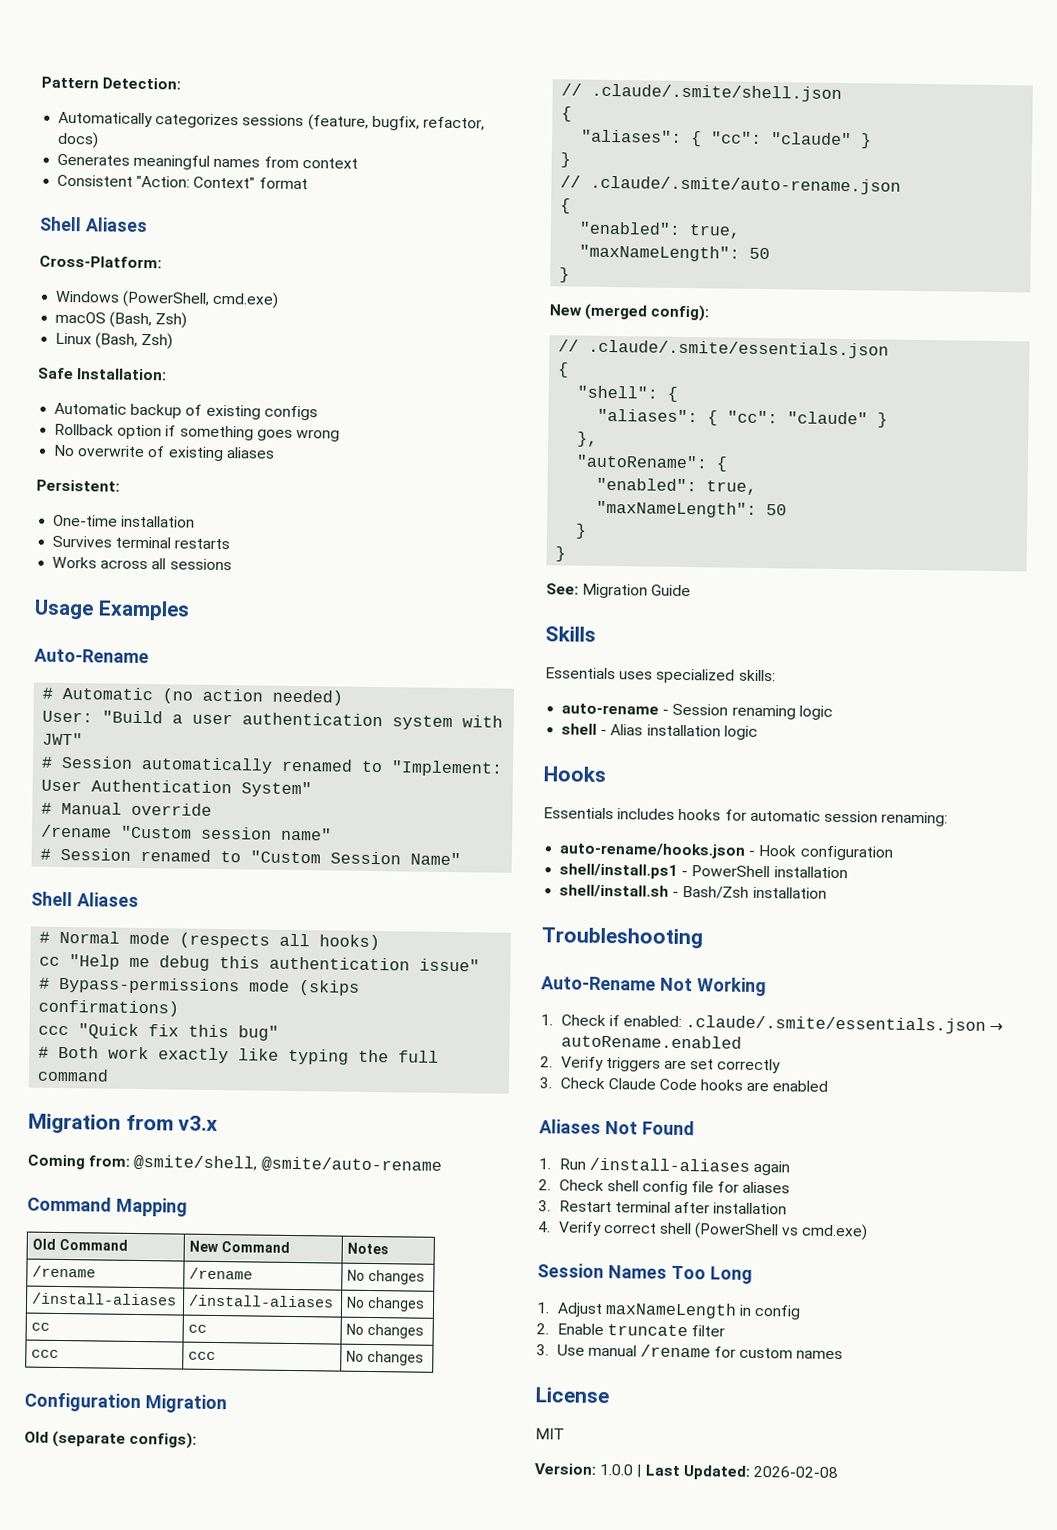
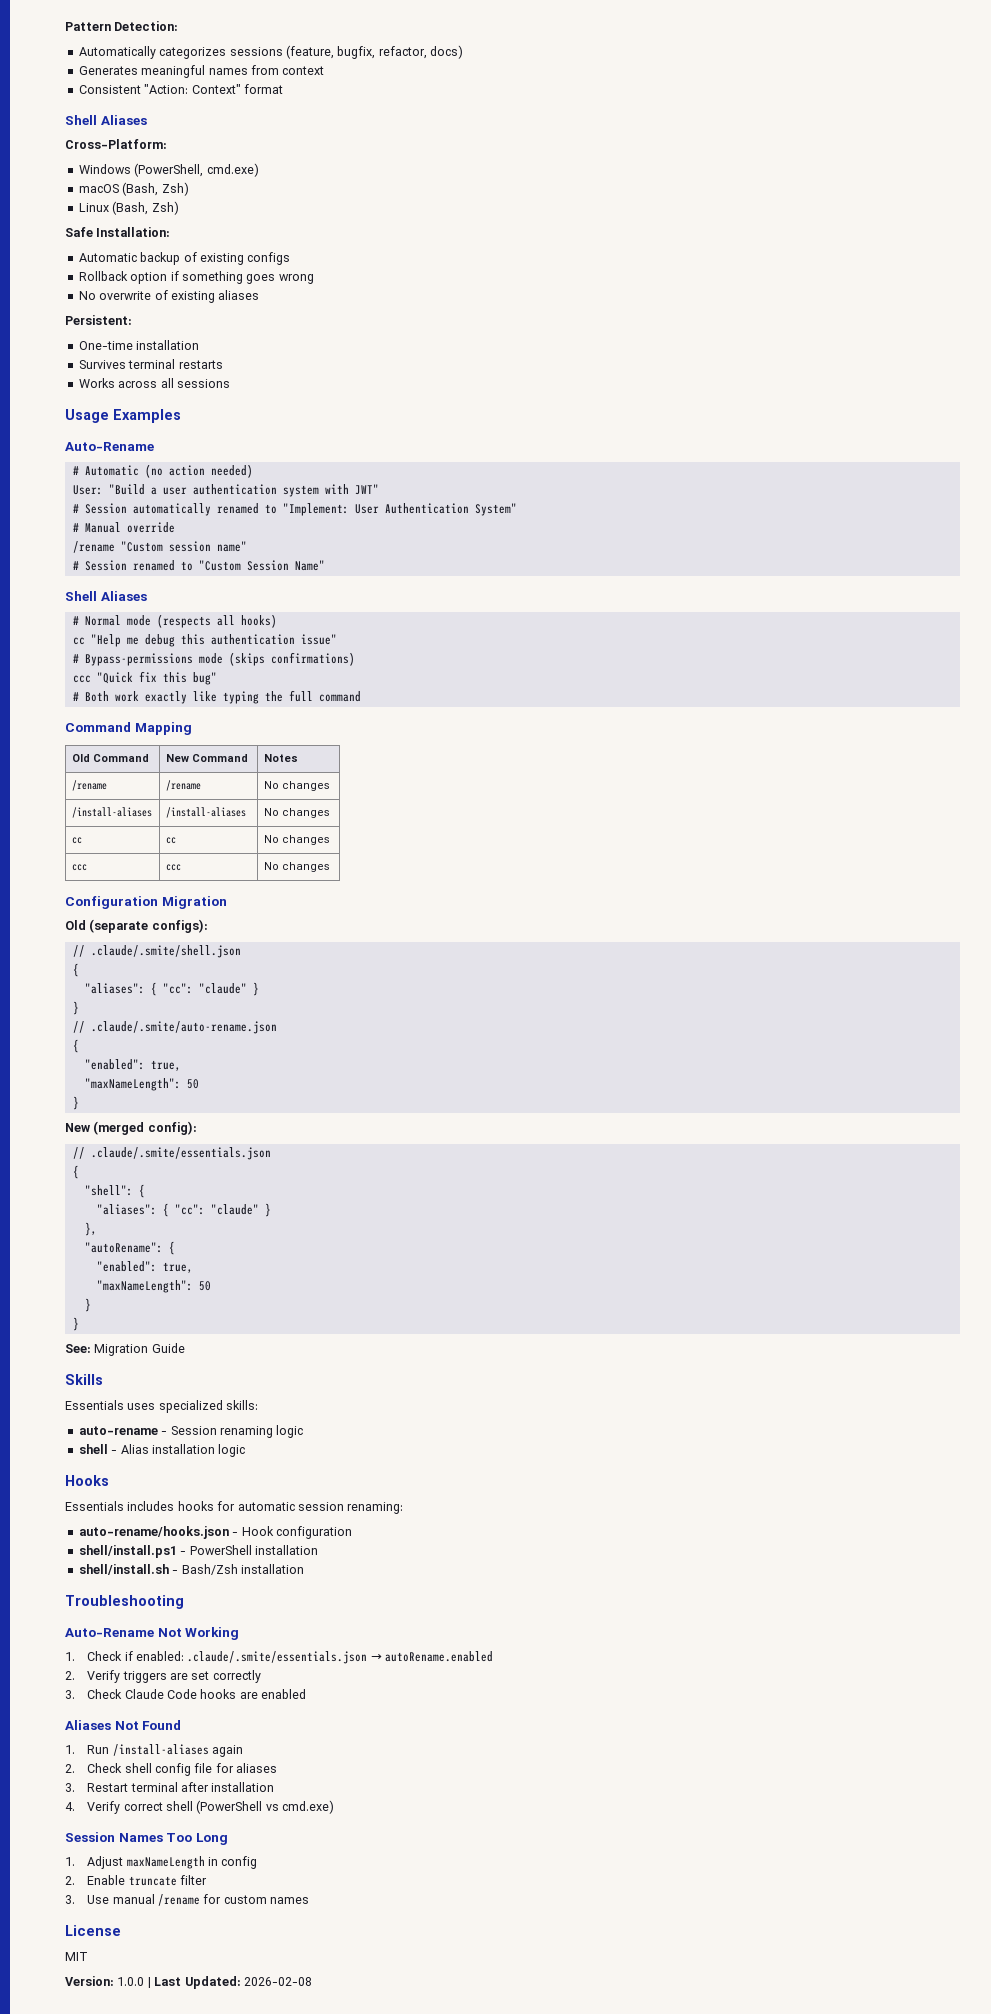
- Migration from v3.x
- Coming from: @smite/shell, @smite/auto-rename

